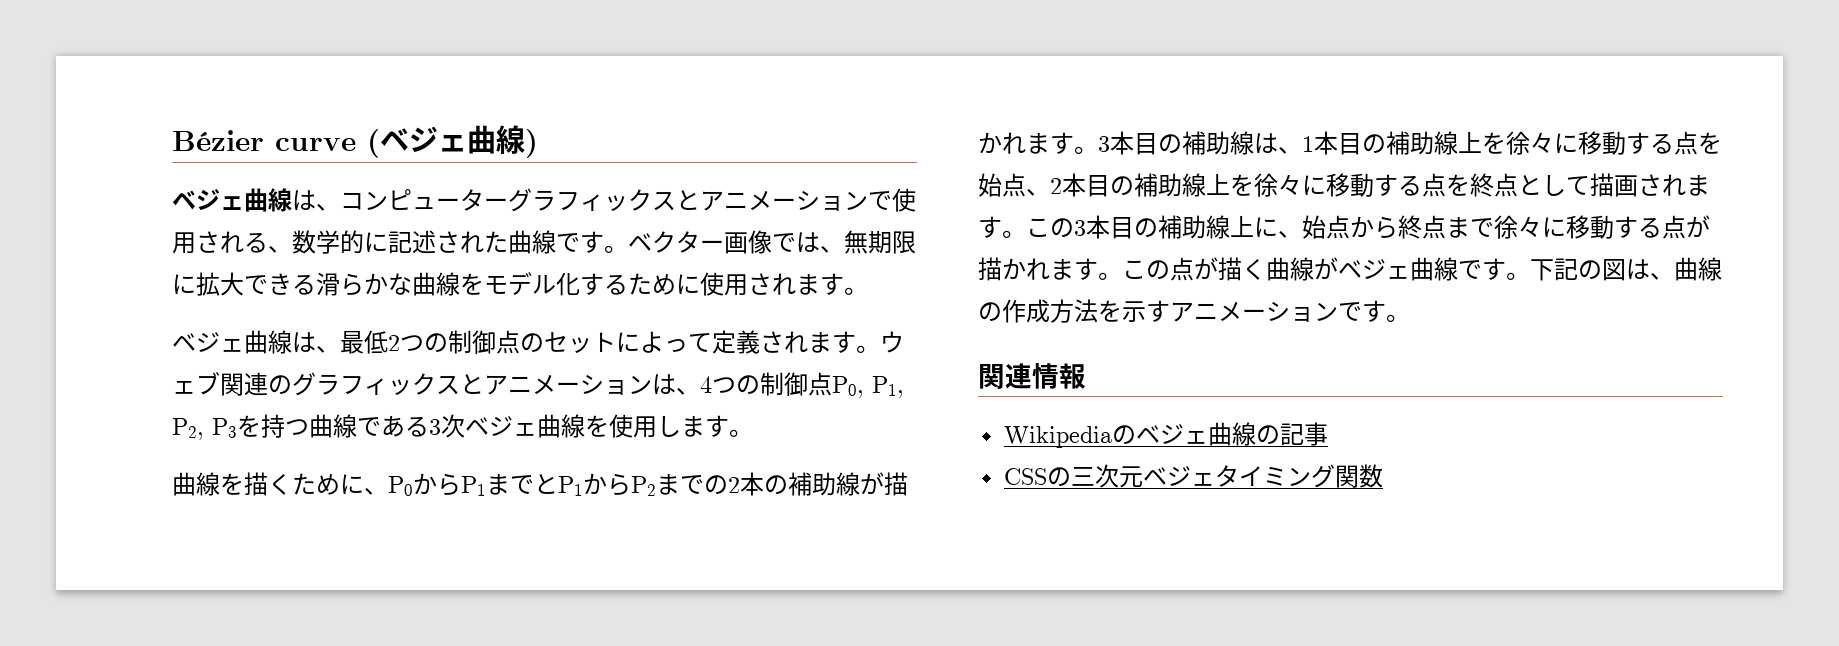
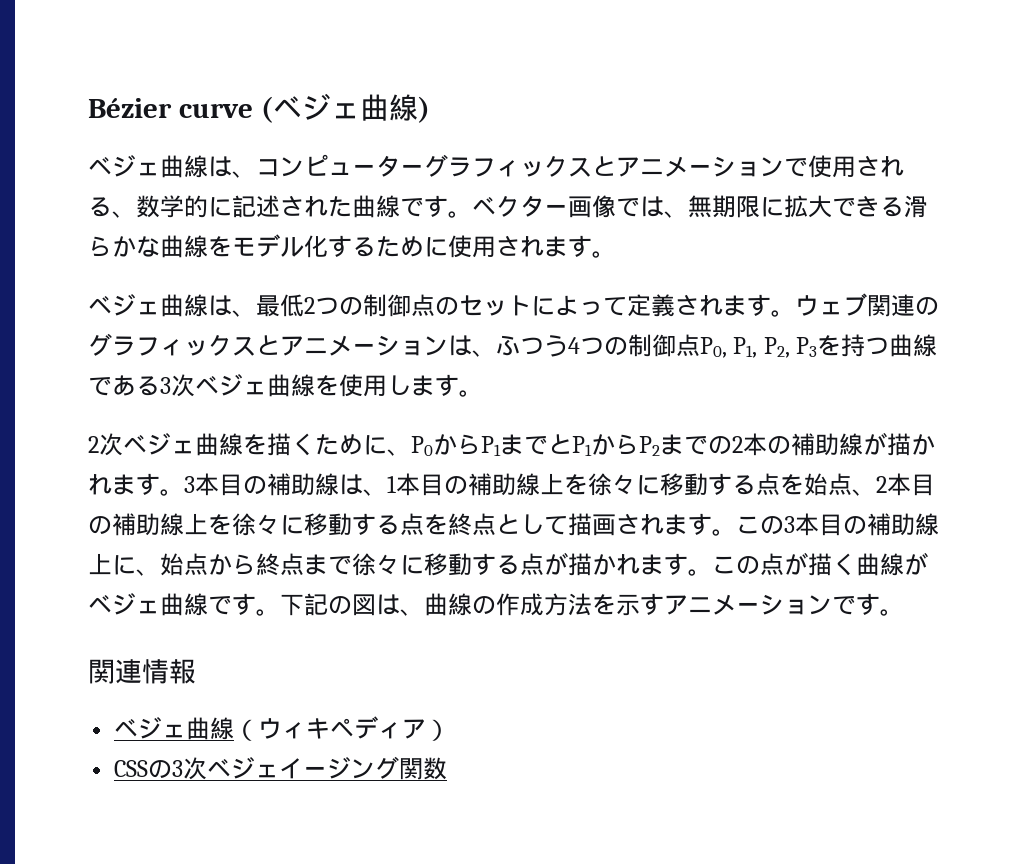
- ウェブ関連のグラフィックスとアニメーションは、4つの制御点P0, P1, P2, P3を持つ曲線である3次ベジェ曲線を使用します。
+ ウェブ関連のグラフィックスとアニメーションは、ふつう4つの制御点P0, P1, P2, P3を持つ曲線である3次ベジェ曲線を使用します。
- 曲線を描くために、P0からP1までとP1からP2までの2本の補助線が描かれます。
+ 2次ベジェ曲線を描くために、P0からP1までとP1からP2までの2本の補助線が描かれます。
- Wikipediaのベジェ曲線の記事
- CSSの三次元ベジェタイミング関数
+ ベジェ曲線（ウィキペディア）
+ CSSの3次ベジェイージング関数

